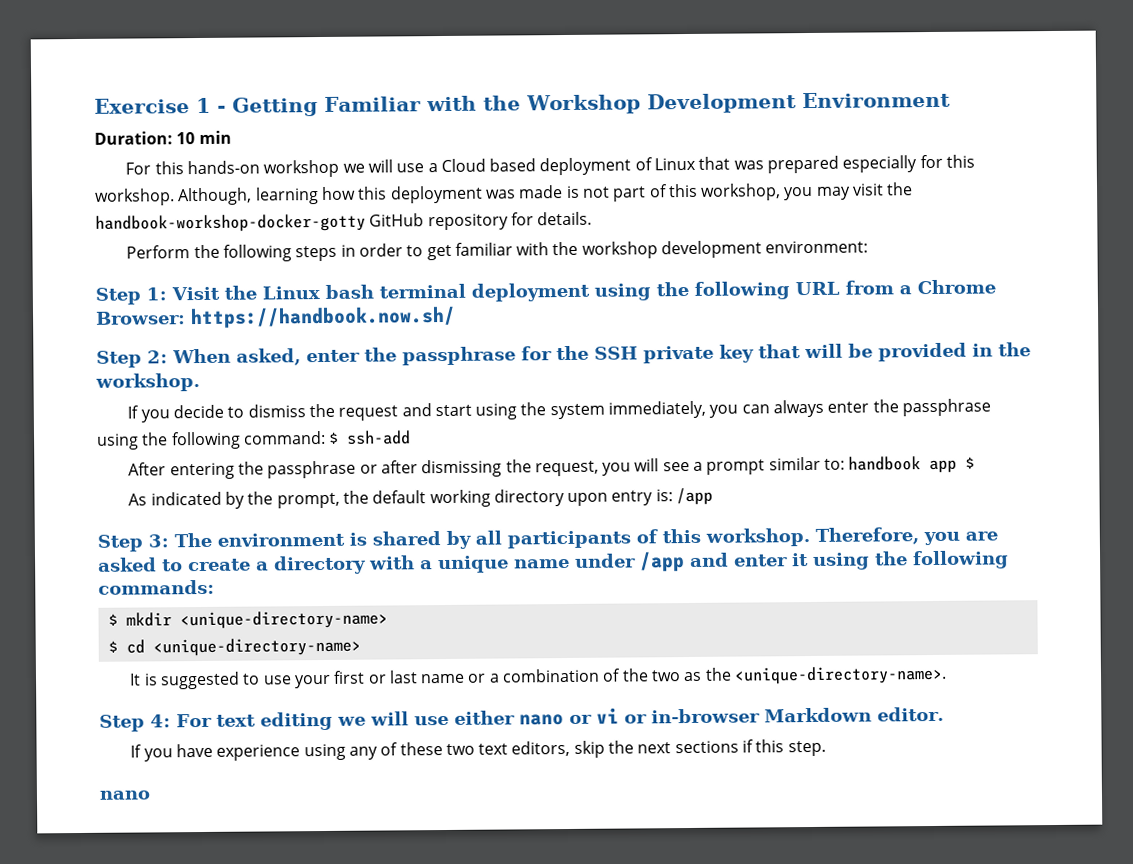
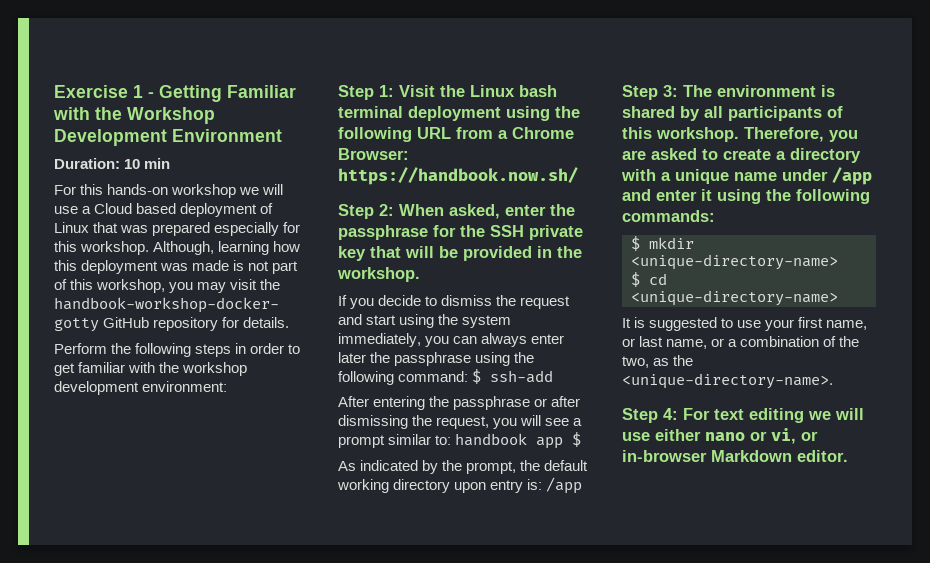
- If you decide to dismiss the request and start using the system immediately, you can always enter the passphrase using the following command: $ ssh-add
+ If you decide to dismiss the request and start using the system immediately, you can always enter later the passphrase using the following command: $ ssh-add
- It is suggested to use your first or last name or a combination of the two as the <unique-directory-name>.
+ It is suggested to use your first name, or last name, or a combination of the two, as the <unique-directory-name>.
- Step 4: For text editing we will use either nano or vi or in-browser Markdown editor.
+ Step 4: For text editing we will use either nano or vi, or in-browser Markdown editor.
- If you have experience using any of these two text editors, skip the next sections if this step.
- nano

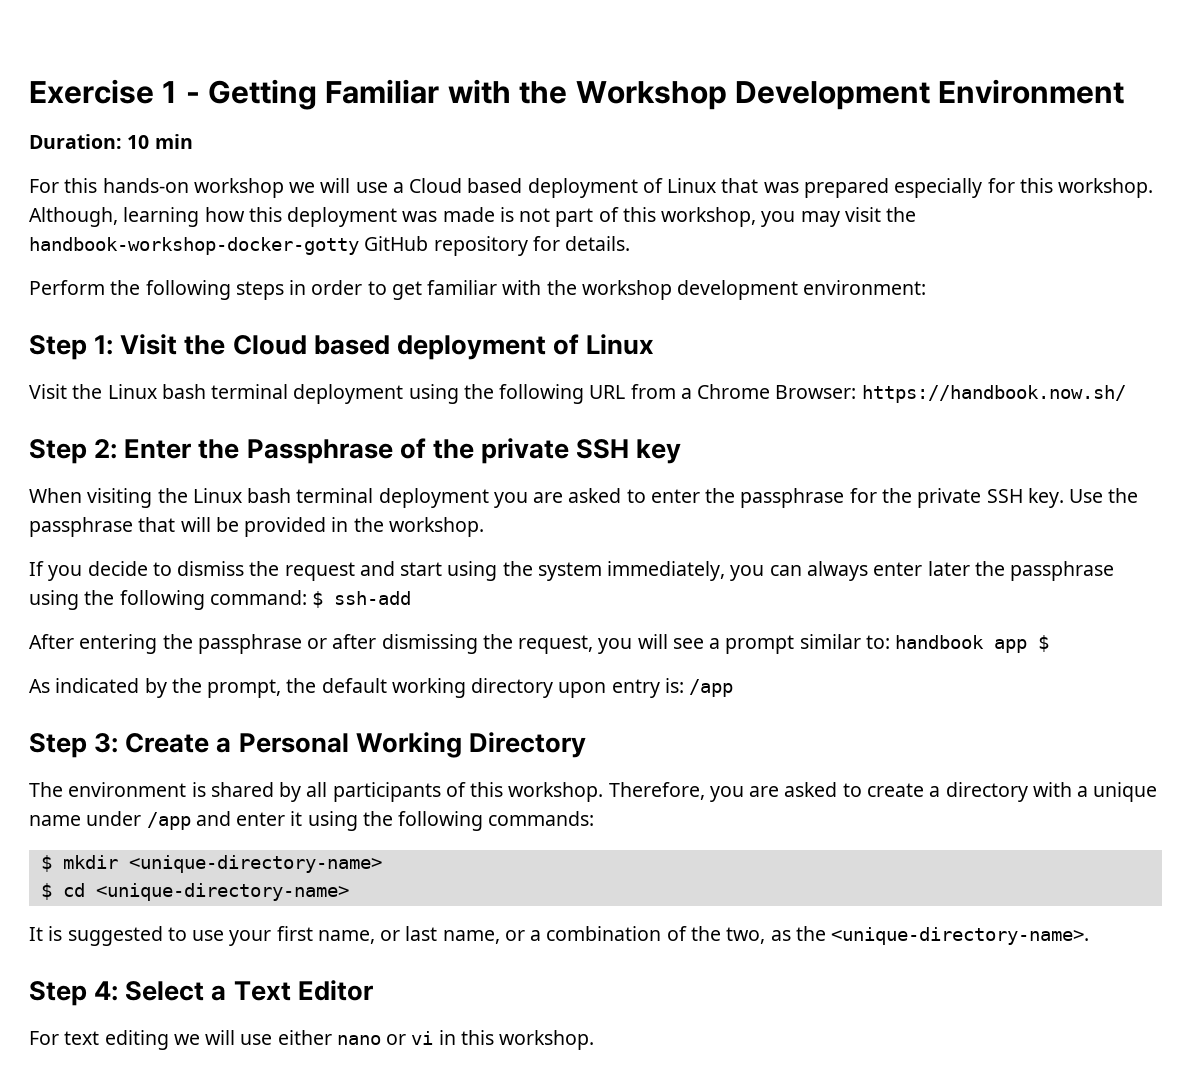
- Step 1: Visit the Linux bash terminal deployment using the following URL from a Chrome Browser: https://handbook.now.sh/
+ Step 1: Visit the Cloud based deployment of Linux
+ Visit the Linux bash terminal deployment using the following URL from a Chrome Browser: https://handbook.now.sh/
- Step 2: When asked, enter the passphrase for the SSH private key that will be provided in the workshop.
+ Step 2: Enter the Passphrase of the private SSH key
+ When visiting the Linux bash terminal deployment you are asked to enter the passphrase for the private SSH key. Use the passphrase that will be provided in the workshop.
- Step 3: The environment is shared by all participants of this workshop.
+ Step 3: Create a Personal Working Directory
+ The environment is shared by all participants of this workshop.
- Step 4: For text editing we will use either nano or vi, or in-browser Markdown editor.
+ Step 4: Select a Text Editor
+ For text editing we will use either nano or vi in this workshop.

